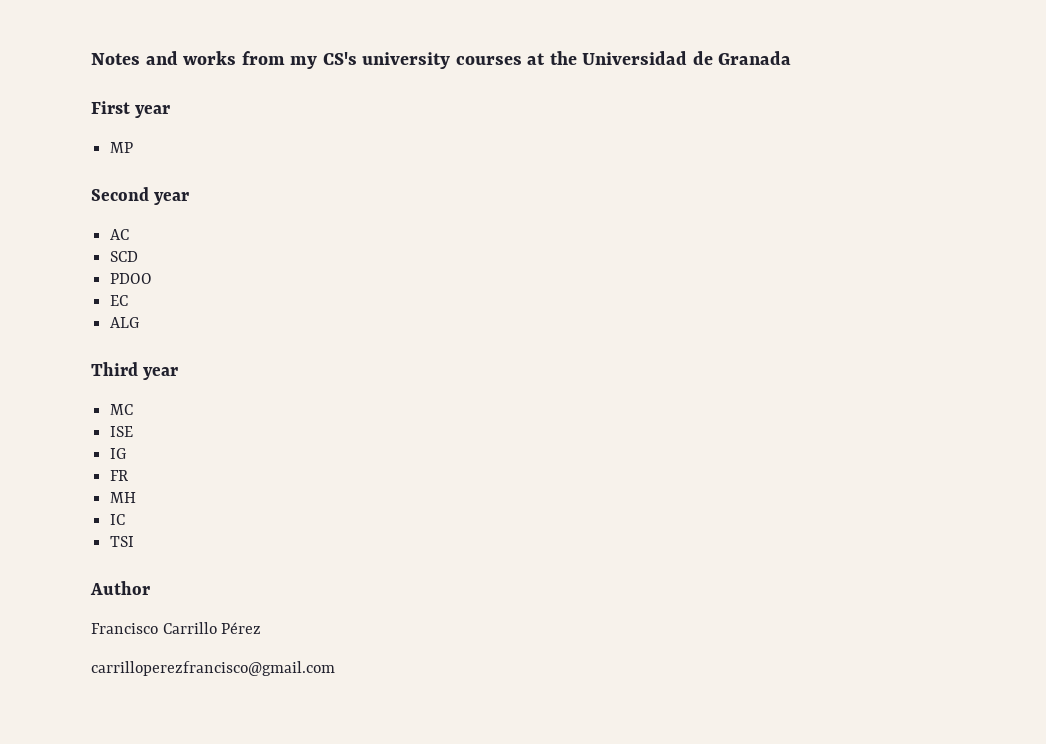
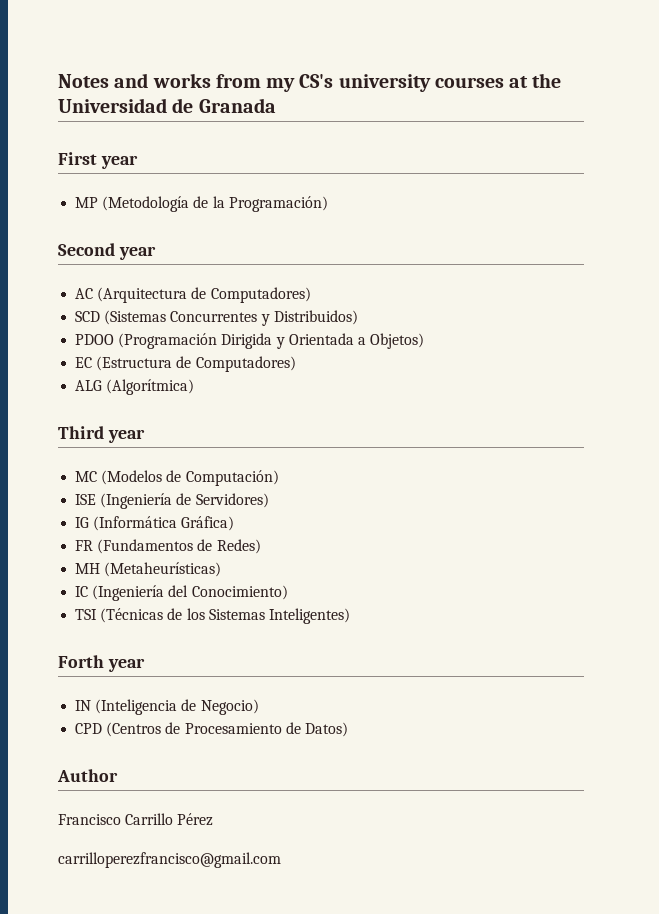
- MP
+ MP (Metodología de la Programación)
- AC
- SCD
- PDOO
- EC
+ AC (Arquitectura de Computadores)
+ SCD (Sistemas Concurrentes y Distribuidos)
+ PDOO (Programación Dirigida y Orientada a Objetos)
+ EC (Estructura de Computadores)
- ALG
+ ALG (Algorítmica)
- MC
- ISE
+ MC (Modelos de Computación)
+ ISE (Ingeniería de Servidores)
- IG
+ IG (Informática Gráfica)
- FR
+ FR (Fundamentos de Redes)
- MH
+ MH (Metaheurísticas)
- IC
- TSI
+ IC (Ingeniería del Conocimiento)
+ TSI (Técnicas de los Sistemas Inteligentes)
+ Forth year
+ IN (Inteligencia de Negocio)
+ CPD (Centros de Procesamiento de Datos)

